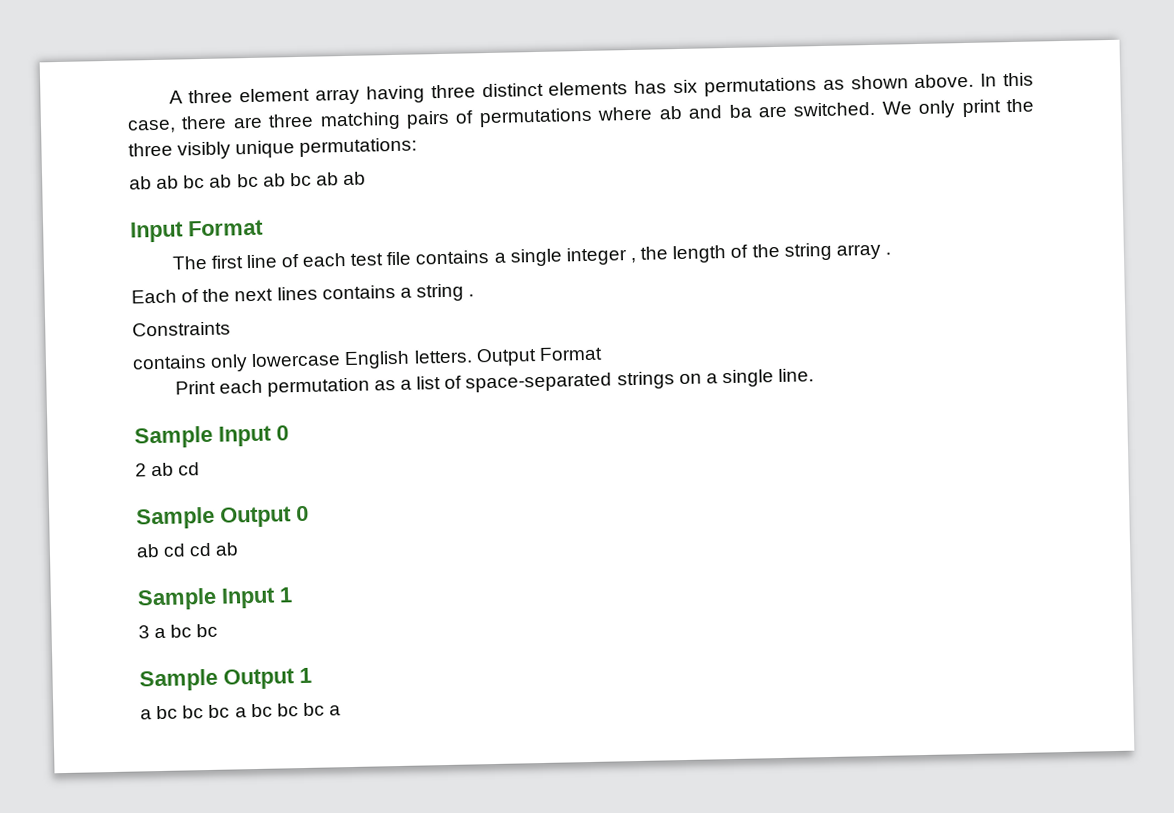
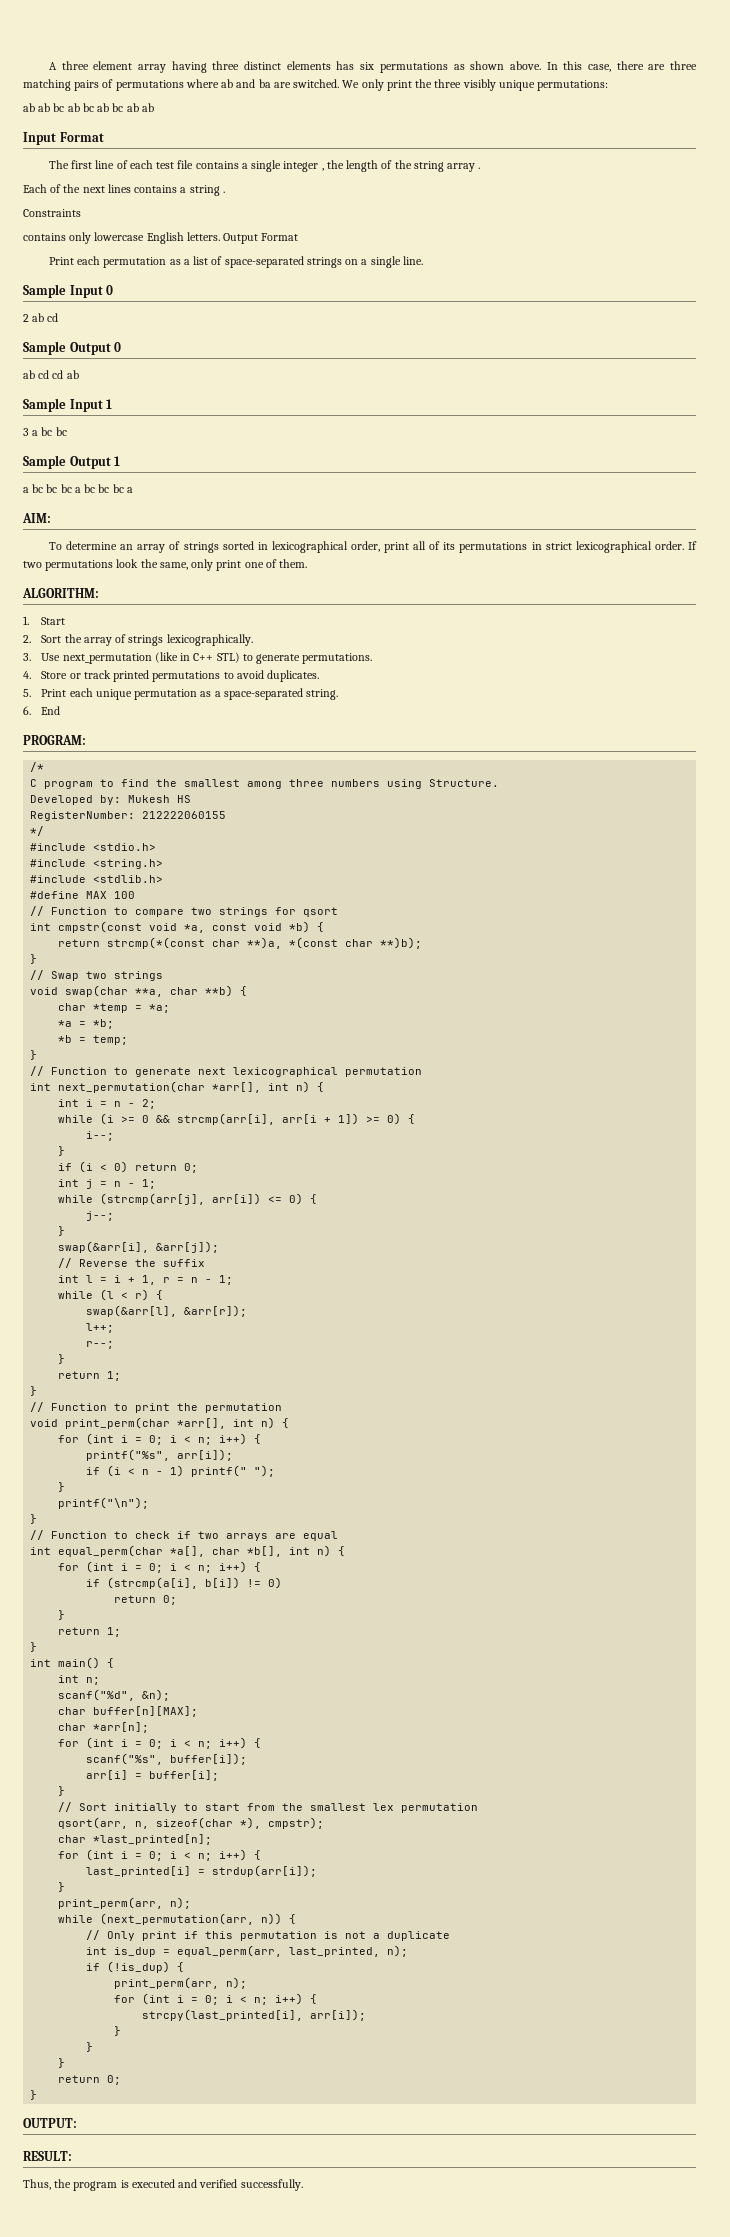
+ AIM:
+ To determine an array of strings sorted in lexicographical order, print all of its permutations in strict lexicographical order. If two permutations look the same, only print one of them.
+ ALGORITHM:
+ 1. Start
+ 2. Sort the array of strings lexicographically.
+ 3. Use next_permutation (like in C++ STL) to generate permutations.
+ 4. Store or track printed permutations to avoid duplicates.
+ 5. Print each unique permutation as a space-separated string.
+ 6. End
+ PROGRAM:
+ /*
+ C program to find the smallest among three numbers using Structure.
+ Developed by: Mukesh HS
+ RegisterNumber: 212222060155
+ */
+ #include <stdio.h>
+ #include <string.h>
+ #include <stdlib.h>
+ #define MAX 100
+ // Function to compare two strings for qsort
+ int cmpstr(const void *a, const void *b) {
+ return strcmp(*(const char **)a, *(const char **)b);
+ }
+ // Swap two strings
+ void swap(char **a, char **b) {
+ char *temp = *a;
+ *a = *b;
+ *b = temp;
+ }
+ // Function to generate next lexicographical permutation
+ int next_permutation(char *arr[], int n) {
+ int i = n - 2;
+ while (i >= 0 && strcmp(arr[i], arr[i + 1]) >= 0) {
+ i--;
+ }
+ if (i < 0) return 0;
+ int j = n - 1;
+ while (strcmp(arr[j], arr[i]) <= 0) {
+ j--;
+ }
+ swap(&arr[i], &arr[j]);
+ // Reverse the suffix
+ int l = i + 1, r = n - 1;
+ while (l < r) {
+ swap(&arr[l], &arr[r]);
+ l++;
+ r--;
+ }
+ return 1;
+ }
+ // Function to print the permutation
+ void print_perm(char *arr[], int n) {
+ for (int i = 0; i < n; i++) {
+ printf("%s", arr[i]);
+ if (i < n - 1) printf(" ");
+ }
+ printf("\n");
+ }
+ // Function to check if two arrays are equal
+ int equal_perm(char *a[], char *b[], int n) {
+ for (int i = 0; i < n; i++) {
+ if (strcmp(a[i], b[i]) != 0)
+ return 0;
+ }
+ return 1;
+ }
+ int main() {
+ int n;
+ scanf("%d", &n);
+ char buffer[n][MAX];
+ char *arr[n];
+ for (int i = 0; i < n; i++) {
+ scanf("%s", buffer[i]);
+ arr[i] = buffer[i];
+ }
+ // Sort initially to start from the smallest lex permutation
+ qsort(arr, n, sizeof(char *), cmpstr);
+ char *last_printed[n];
+ for (int i = 0; i < n; i++) {
+ last_printed[i] = strdup(arr[i]);
+ }
+ print_perm(arr, n);
+ while (next_permutation(arr, n)) {
+ // Only print if this permutation is not a duplicate
+ int is_dup = equal_perm(arr, last_printed, n);
+ if (!is_dup) {
+ print_perm(arr, n);
+ for (int i = 0; i < n; i++) {
+ strcpy(last_printed[i], arr[i]);
+ }
+ }
+ }
+ return 0;
+ }
+ OUTPUT:
+ RESULT:
+ Thus, the program is executed and verified successfully.

